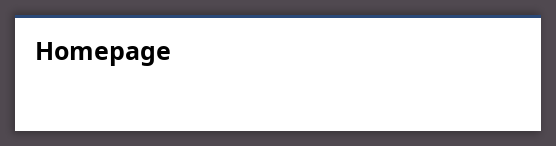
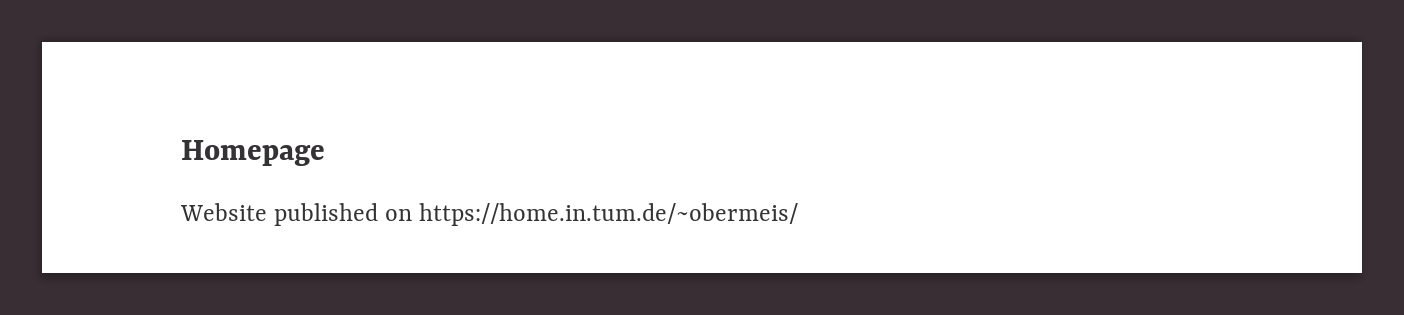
+ Website published on https://home.in.tum.de/~obermeis/

